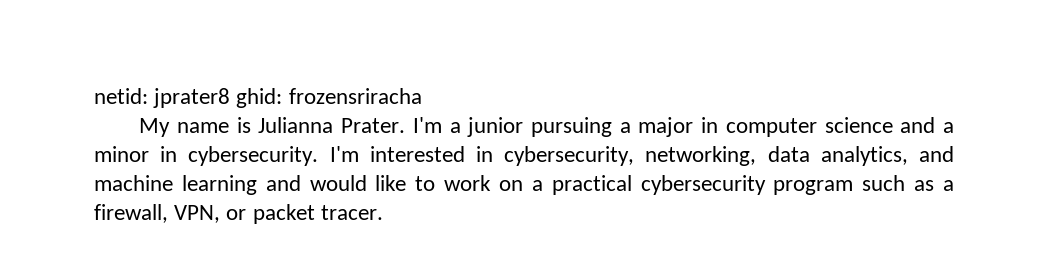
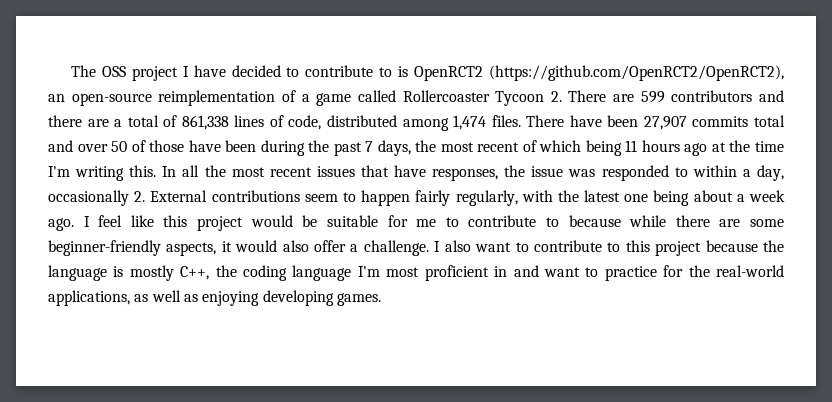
- netid: jprater8 ghid: frozensriracha
- My name is Julianna Prater. I'm a junior pursuing a major in computer science and a minor in cybersecurity. I'm interested in cybersecurity, networking, data analytics, and machine learning and would like to work on a practical cybersecurity program such as a firewall, VPN, or packet tracer.
+ The OSS project I have decided to contribute to is OpenRCT2 (https://github.com/OpenRCT2/OpenRCT2), an open-source reimplementation of a game called Rollercoaster Tycoon 2. There are 599 contributors and there are a total of 861,338 lines of code, distributed among 1,474 files. There have been 27,907 commits total and over 50 of those have been during the past 7 days, the most recent of which being 11 hours ago at the time I'm writing this. In all the most recent issues that have responses, the issue was responded to within a day, occasionally 2. External contributions seem to happen fairly regularly, with the latest one being about a week ago. I feel like this project would be suitable for me to contribute to because while there are some beginner-friendly aspects, it would also offer a challenge. I also want to contribute to this project because the language is mostly C++, the coding language I'm most proficient in and want to practice for the real-world applications, as well as enjoying developing games.

